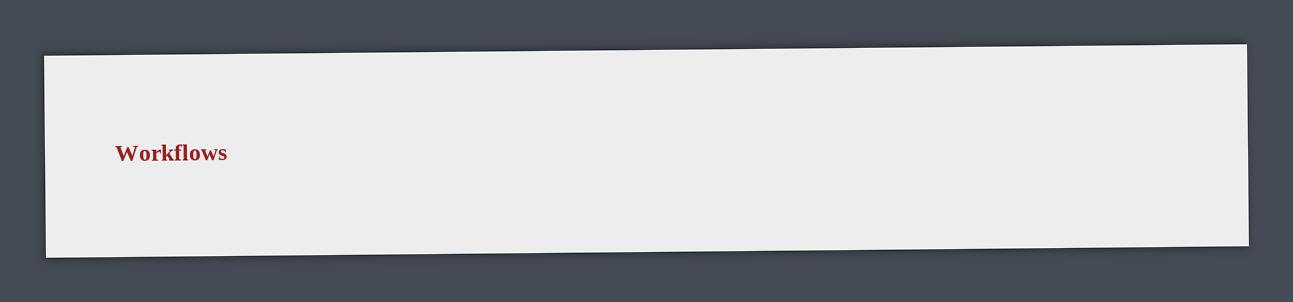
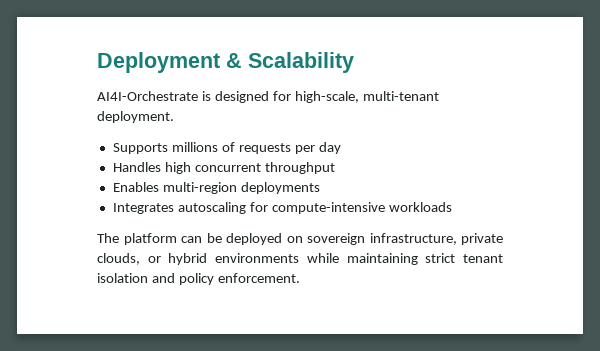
- Workflows
+ Deployment & Scalability
+ AI4I-Orchestrate is designed for high-scale, multi-tenant deployment.
+ Supports millions of requests per day
+ Handles high concurrent throughput
+ Enables multi-region deployments
+ Integrates autoscaling for compute-intensive workloads
+ The platform can be deployed on sovereign infrastructure, private clouds, or hybrid environments while maintaining strict tenant isolation and policy enforcement.

